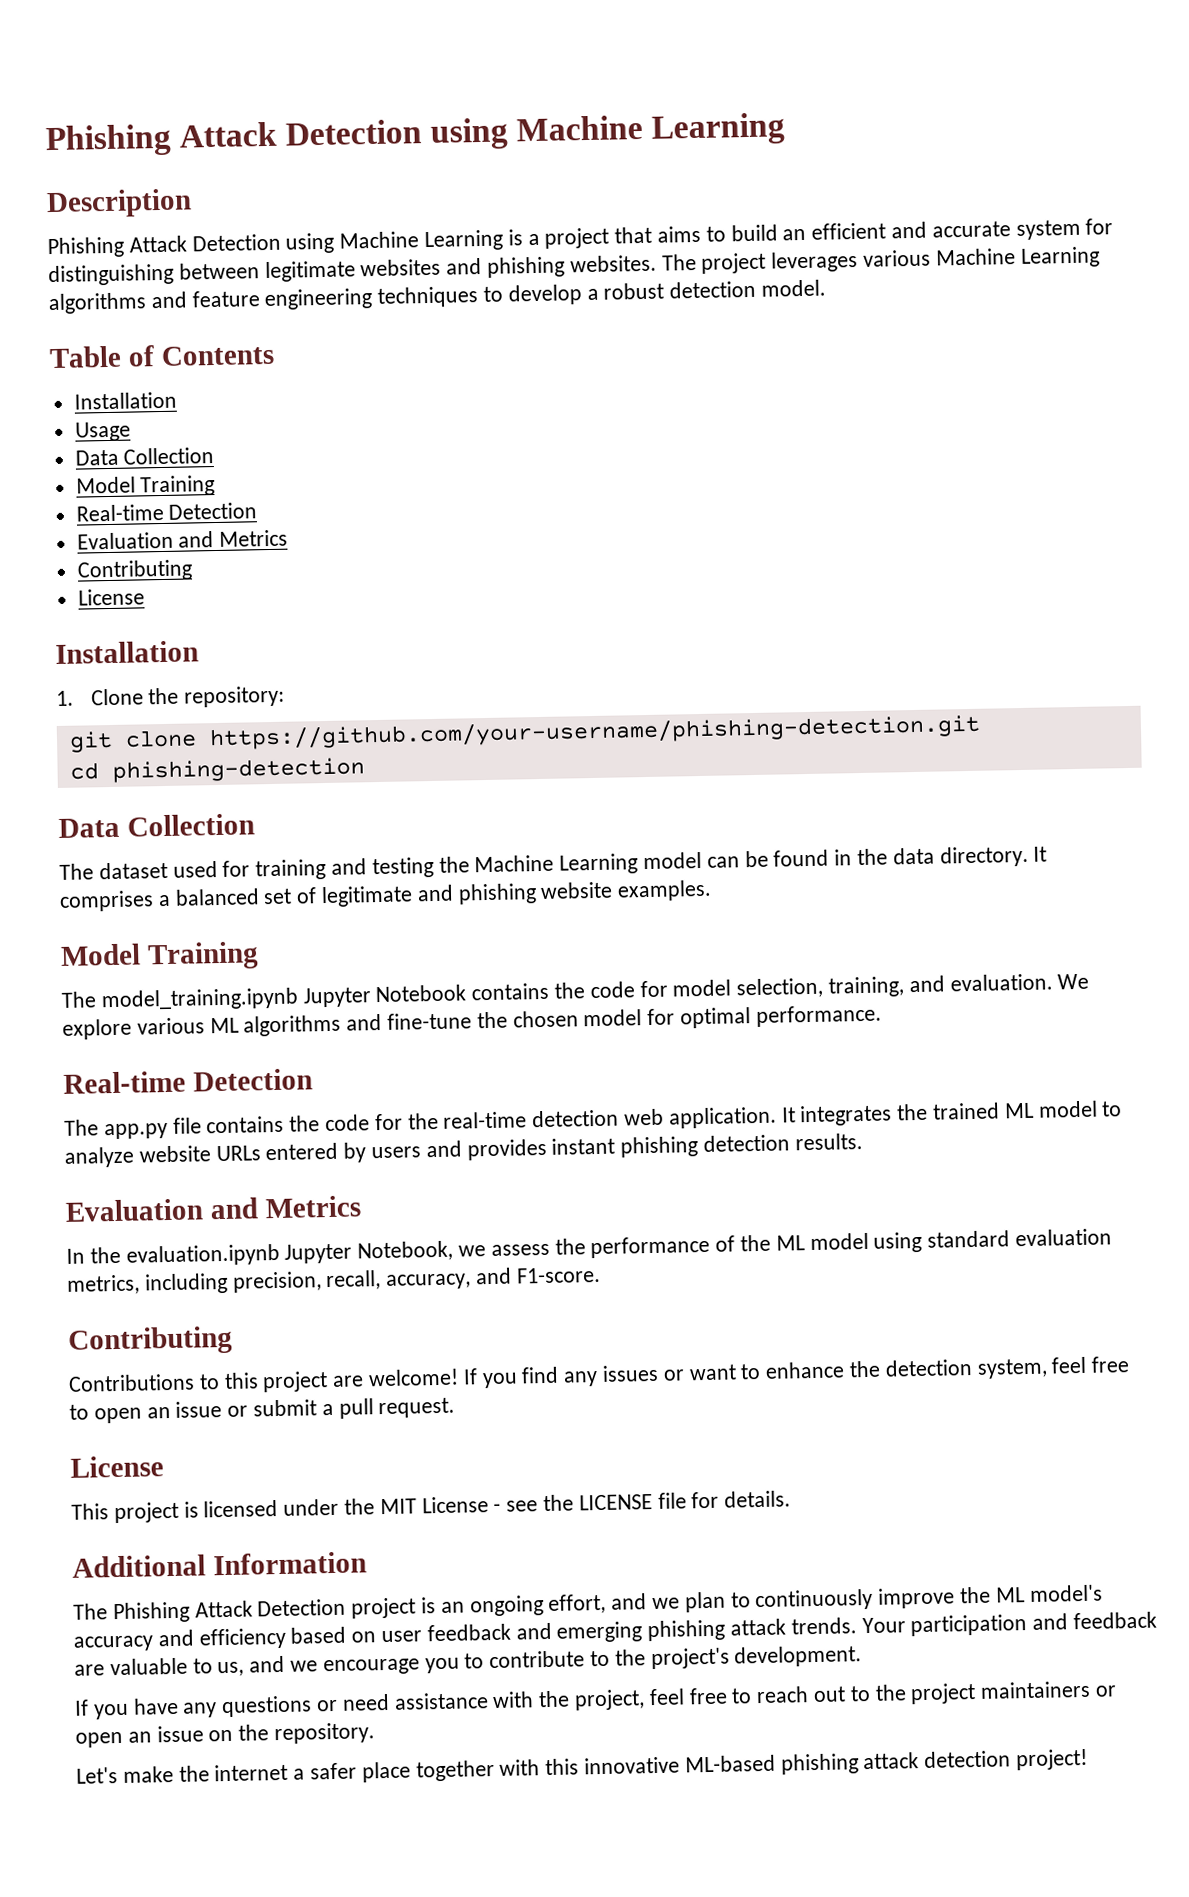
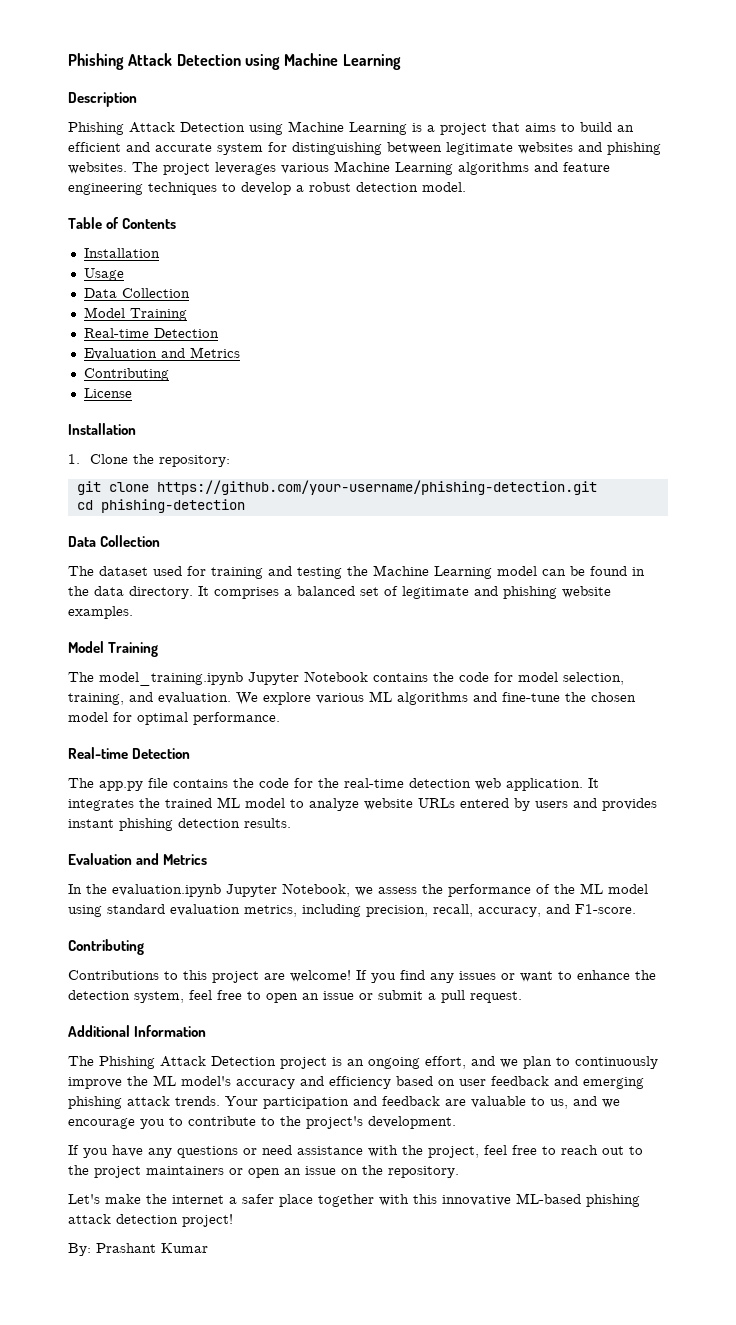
  If you find any issues or want to enhance the detection system, feel free to open an issue or submit a pull request.
- License
- This project is licensed under the MIT License - see the LICENSE file for details.
+ By: Prashant Kumar

